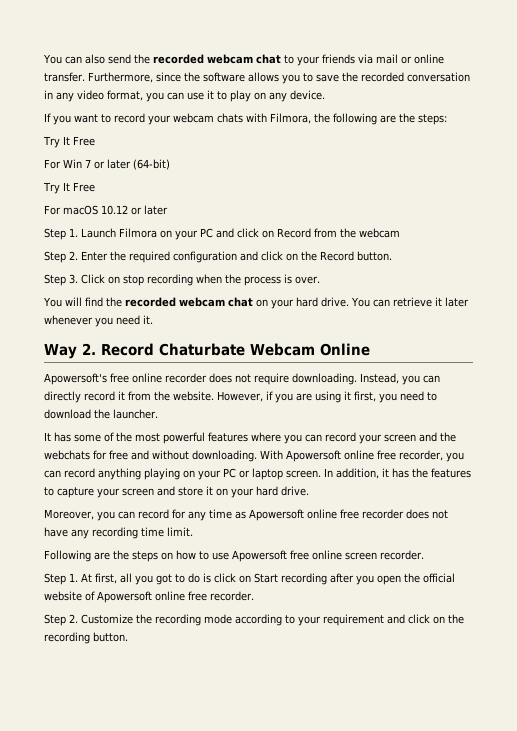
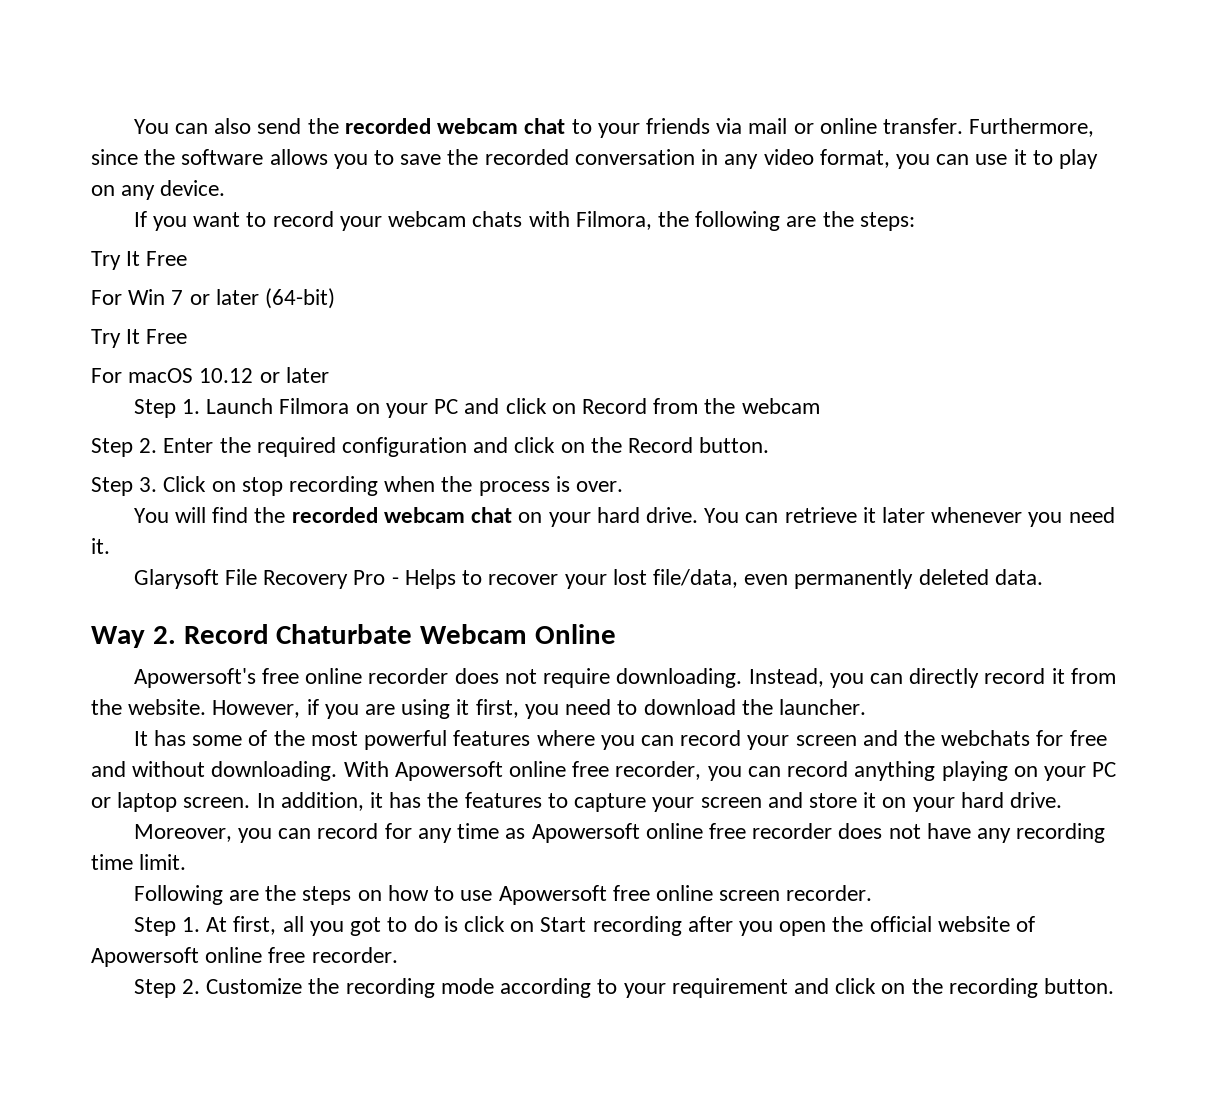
+ Glarysoft File Recovery Pro - Helps to recover your lost file/data, even permanently deleted data.

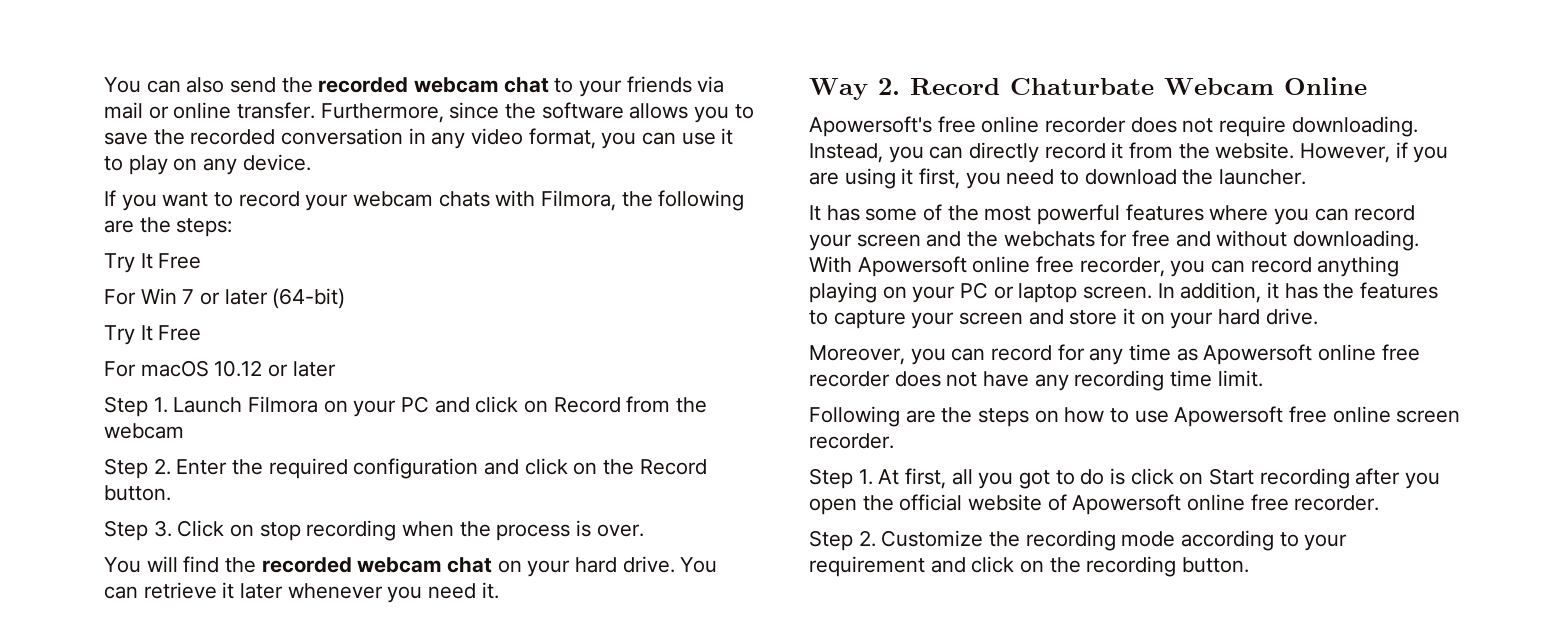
- Glarysoft File Recovery Pro - Helps to recover your lost file/data, even permanently deleted data.

